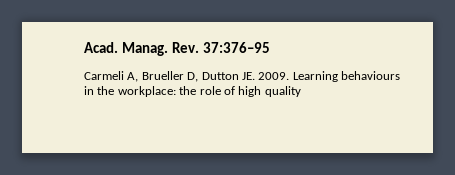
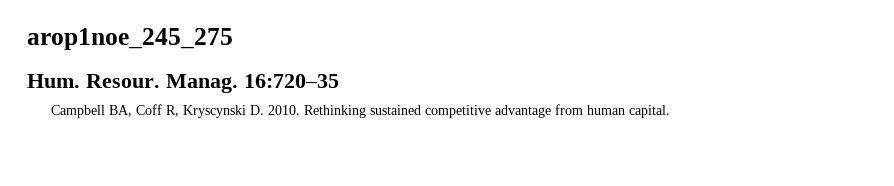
- Acad. Manag. Rev. 37:376–95
- Carmeli A, Brueller D, Dutton JE. 2009. Learning behaviours in the workplace: the role of high quality
+ arop1noe_245_275
+ Hum. Resour. Manag. 16:720–35
+ Campbell BA, Coff R, Kryscynski D. 2010. Rethinking sustained competitive advantage from human capital.

